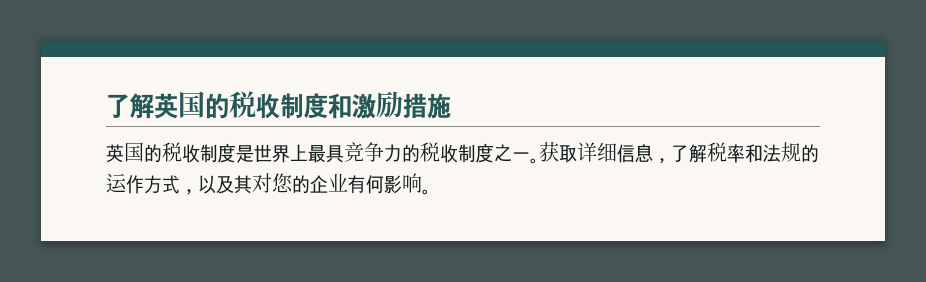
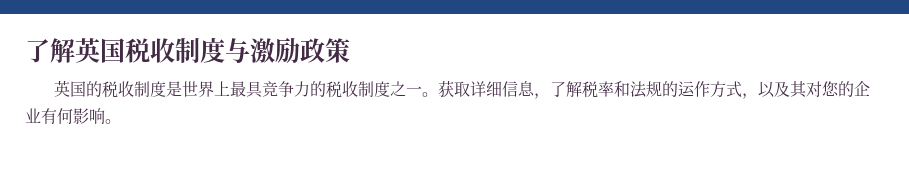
- 了解英国的税收制度和激励措施
+ 了解英国税收制度与激励政策

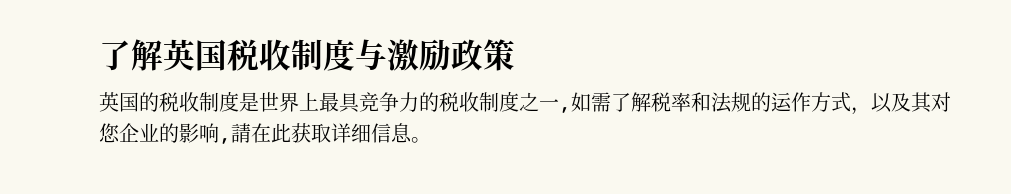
- 英国的税收制度是世界上最具竞争力的税收制度之一。获取详细信息，了解税率和法规的运作方式，以及其对您的企业有何影响。
+ 英国的税收制度是世界上最具竞争力的税收制度之一,如需了解税率和法规的运作方式，以及其对您企业的影响,請在此获取详细信息。

